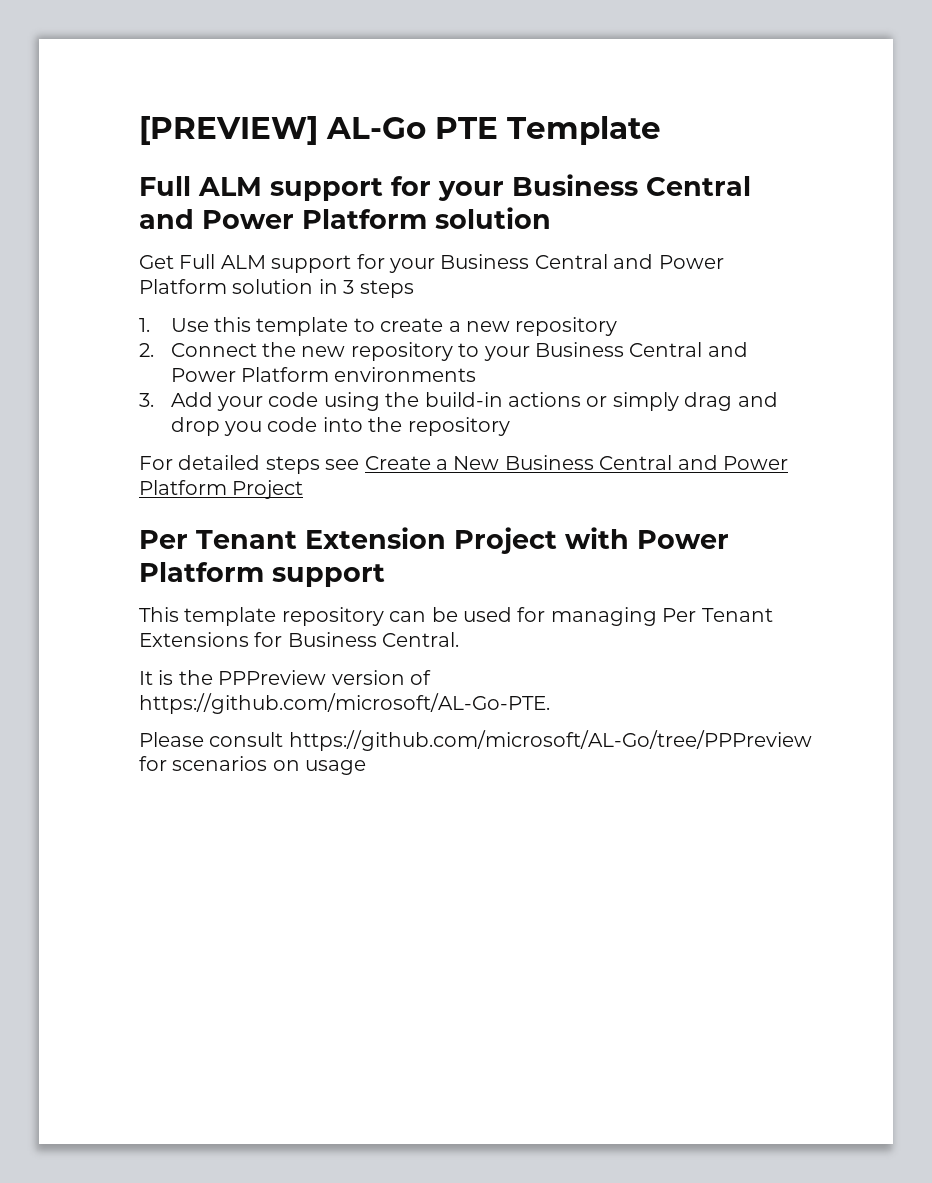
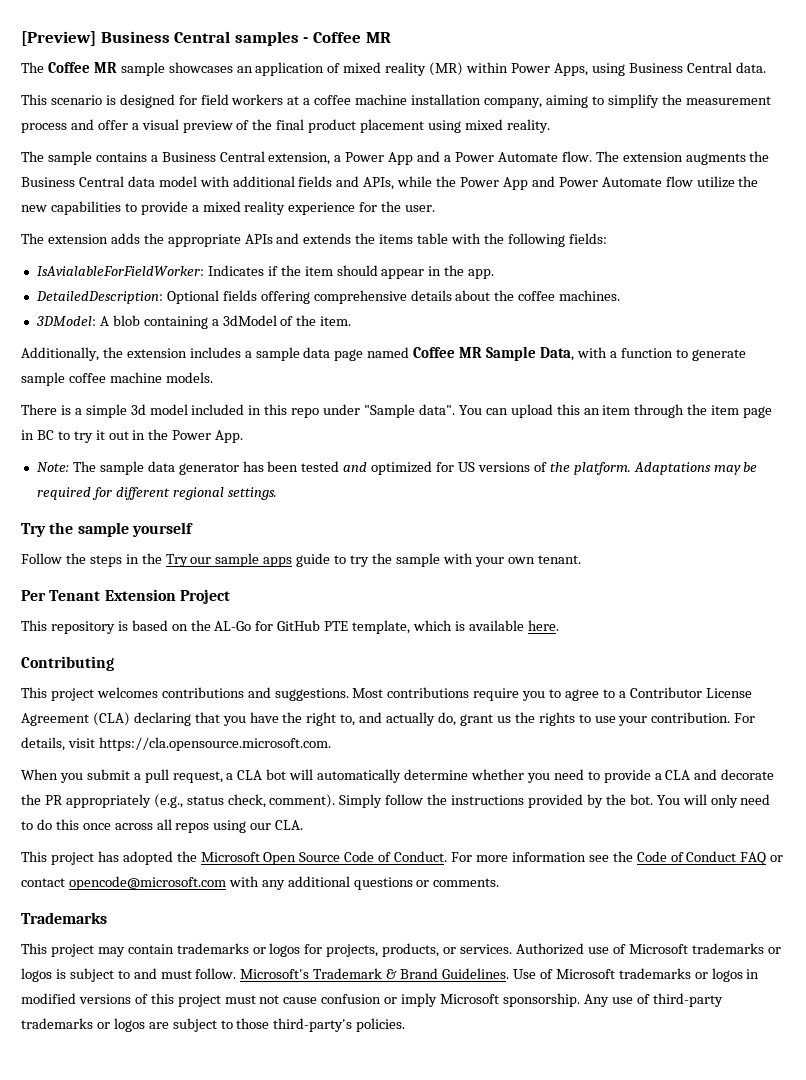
- [PREVIEW] AL-Go PTE Template
- Full ALM support for your Business Central and Power Platform solution
- Get Full ALM support for your Business Central and Power Platform solution in 3 steps
- 1. Use this template to create a new repository
- 2. Connect the new repository to your Business Central and Power Platform environments
- 3. Add your code using the build-in actions or simply drag and drop you code into the repository
- For detailed steps see Create a New Business Central and Power Platform Project
- Per Tenant Extension Project with Power Platform support
- This template repository can be used for managing Per Tenant Extensions for Business Central.
- It is the PPPreview version of https://github.com/microsoft/AL-Go-PTE.
- Please consult https://github.com/microsoft/AL-Go/tree/PPPreview for scenarios on usage
+ [Preview] Business Central samples - Coffee MR
+ The Coffee MR sample showcases an application of mixed reality (MR) within Power Apps, using Business Central data.
+ This scenario is designed for field workers at a coffee machine installation company, aiming to simplify the measurement process and offer a visual preview of the final product placement using mixed reality.
+ The sample contains a Business Central extension, a Power App and a Power Automate flow. The extension augments the Business Central data model with additional fields and APIs, while the Power App and Power Automate flow utilize the new capabilities to provide a mixed reality experience for the user.
+ The extension adds the appropriate APIs and extends the items table with the following fields:
+ IsAvialableForFieldWorker: Indicates if the item should appear in the app.
+ DetailedDescription: Optional fields offering comprehensive details about the coffee machines.
+ 3DModel: A blob containing a 3dModel of the item.
+ Additionally, the extension includes a sample data page named Coffee MR Sample Data, with a function to generate sample coffee machine models.
+ There is a simple 3d model included in this repo under "Sample data". You can upload this an item through the item page in BC to try it out in the Power App.
+ Note: The sample data generator has been tested and optimized for US versions of the platform. Adaptations may be required for different regional settings.
+ Try the sample yourself
+ Follow the steps in the Try our sample apps guide to try the sample with your own tenant.
+ Per Tenant Extension Project
+ This repository is based on the AL-Go for GitHub PTE template, which is available here.
+ Contributing
+ This project welcomes contributions and suggestions. Most contributions require you to agree to a Contributor License Agreement (CLA) declaring that you have the right to, and actually do, grant us the rights to use your contribution. For details, visit https://cla.opensource.microsoft.com.
+ When you submit a pull request, a CLA bot will automatically determine whether you need to provide a CLA and decorate the PR appropriately (e.g., status check, comment). Simply follow the instructions provided by the bot. You will only need to do this once across all repos using our CLA.
+ This project has adopted the Microsoft Open Source Code of Conduct. For more information see the Code of Conduct FAQ or contact opencode@microsoft.com with any additional questions or comments.
+ Trademarks
+ This project may contain trademarks or logos for projects, products, or services. Authorized use of Microsoft trademarks or logos is subject to and must follow. Microsoft's Trademark & Brand Guidelines. Use of Microsoft trademarks or logos in modified versions of this project must not cause confusion or imply Microsoft sponsorship. Any use of third-party trademarks or logos are subject to those third-party's policies.

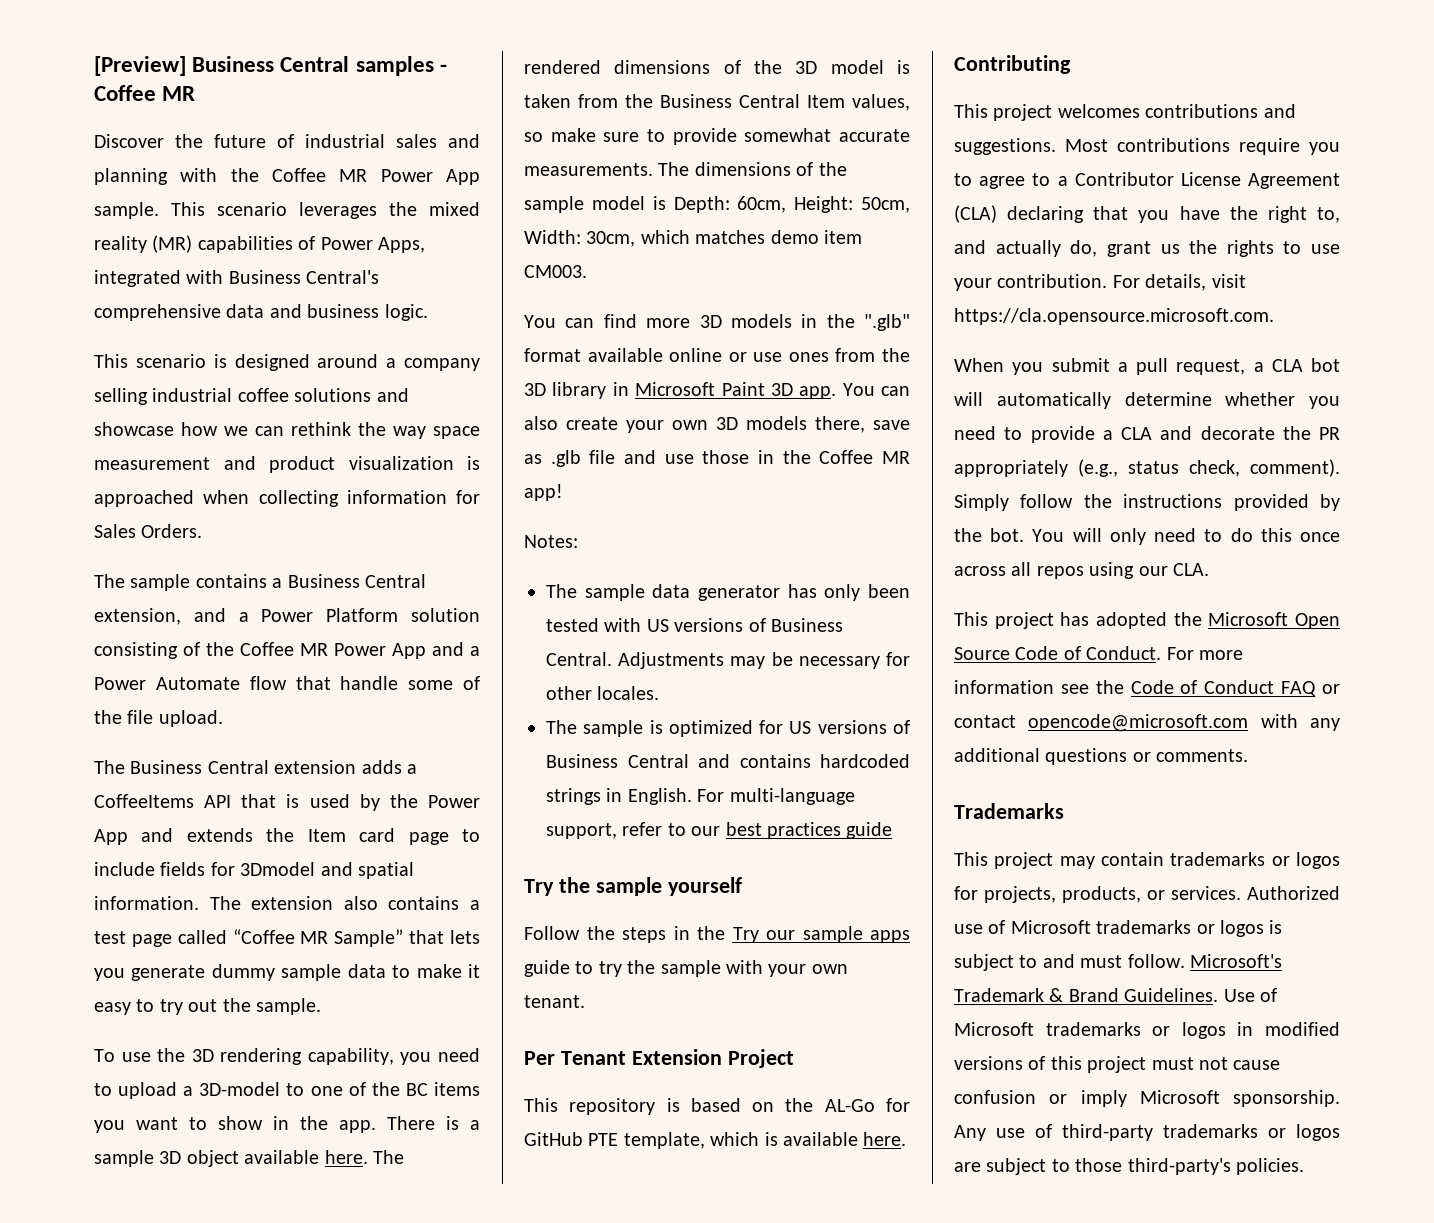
- The Coffee MR sample showcases an application of mixed reality (MR) within Power Apps, using Business Central data.
- This scenario is designed for field workers at a coffee machine installation company, aiming to simplify the measurement process and offer a visual preview of the final product placement using mixed reality.
+ Discover the future of industrial sales and planning with the Coffee MR Power App sample. This scenario leverages the mixed reality (MR) capabilities of Power Apps, integrated with Business Central's comprehensive data and business logic.
+ This scenario is designed around a company selling industrial coffee solutions and showcase how we can rethink the way space measurement and product visualization is approached when collecting information for Sales Orders.
- The sample contains a Business Central extension, a Power App and a Power Automate flow. The extension augments the Business Central data model with additional fields and APIs, while the Power App and Power Automate flow utilize the new capabilities to provide a mixed reality experience for the user.
- The extension adds the appropriate APIs and extends the items table with the following fields:
- IsAvialableForFieldWorker: Indicates if the item should appear in the app.
- DetailedDescription: Optional fields offering comprehensive details about the coffee machines.
- 3DModel: A blob containing a 3dModel of the item.
- Additionally, the extension includes a sample data page named Coffee MR Sample Data, with a function to generate sample coffee machine models.
- There is a simple 3d model included in this repo under "Sample data". You can upload this an item through the item page in BC to try it out in the Power App.
- Note: The sample data generator has been tested and optimized for US versions of the platform. Adaptations may be required for different regional settings.
+ The sample contains a Business Central extension, and a Power Platform solution consisting of the Coffee MR Power App and a Power Automate flow that handle some of the file upload.
+ The Business Central extension adds a CoffeeItems API that is used by the Power App and extends the Item card page to include fields for 3Dmodel and spatial information. The extension also contains a test page called “Coffee MR Sample” that lets you generate dummy sample data to make it easy to try out the sample.
+ To use the 3D rendering capability, you need to upload a 3D-model to one of the BC items you want to show in the app. There is a sample 3D object available here. The rendered dimensions of the 3D model is taken from the Business Central Item values, so make sure to provide somewhat accurate measurements. The dimensions of the sample model is Depth: 60cm, Height: 50cm, Width: 30cm, which matches demo item CM003.
+ You can find more 3D models in the ".glb" format available online or use ones from the 3D library in Microsoft Paint 3D app. You can also create your own 3D models there, save as .glb file and use those in the Coffee MR app!
+ Notes:
+ The sample data generator has only been tested with US versions of Business Central. Adjustments may be necessary for other locales.
+ The sample is optimized for US versions of Business Central and contains hardcoded strings in English. For multi-language support, refer to our best practices guide

